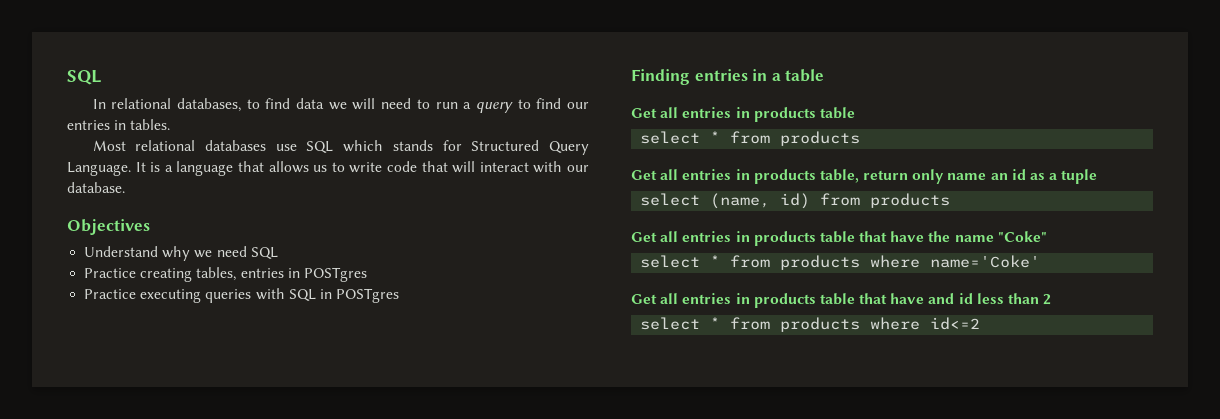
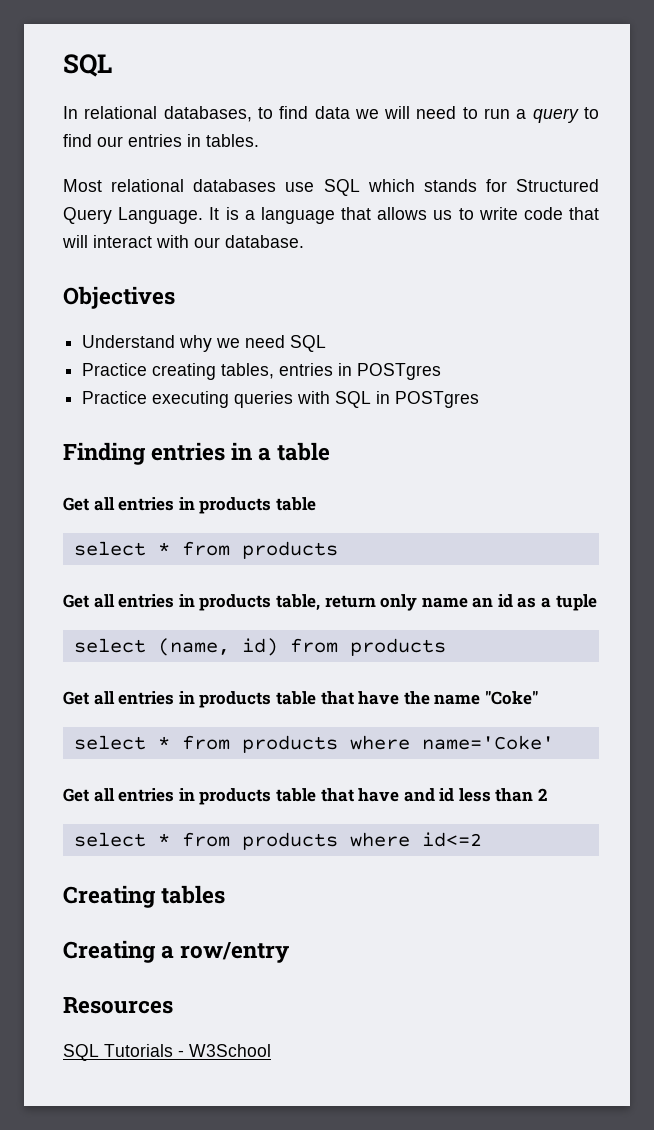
+ Creating tables
+ Creating a row/entry
+ Resources
+ SQL Tutorials - W3School

